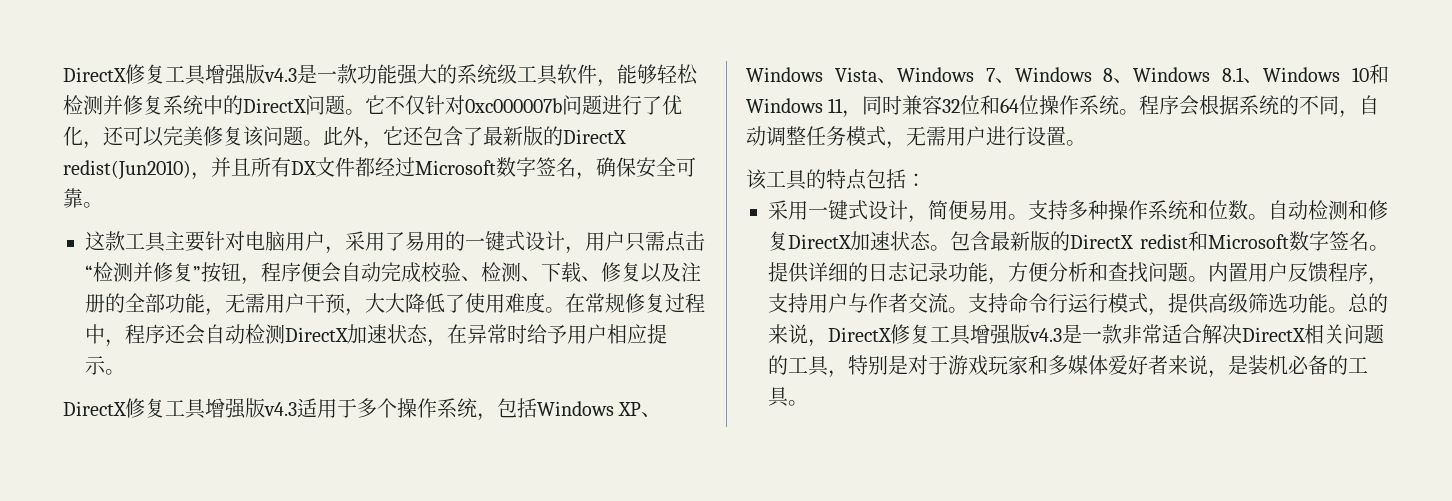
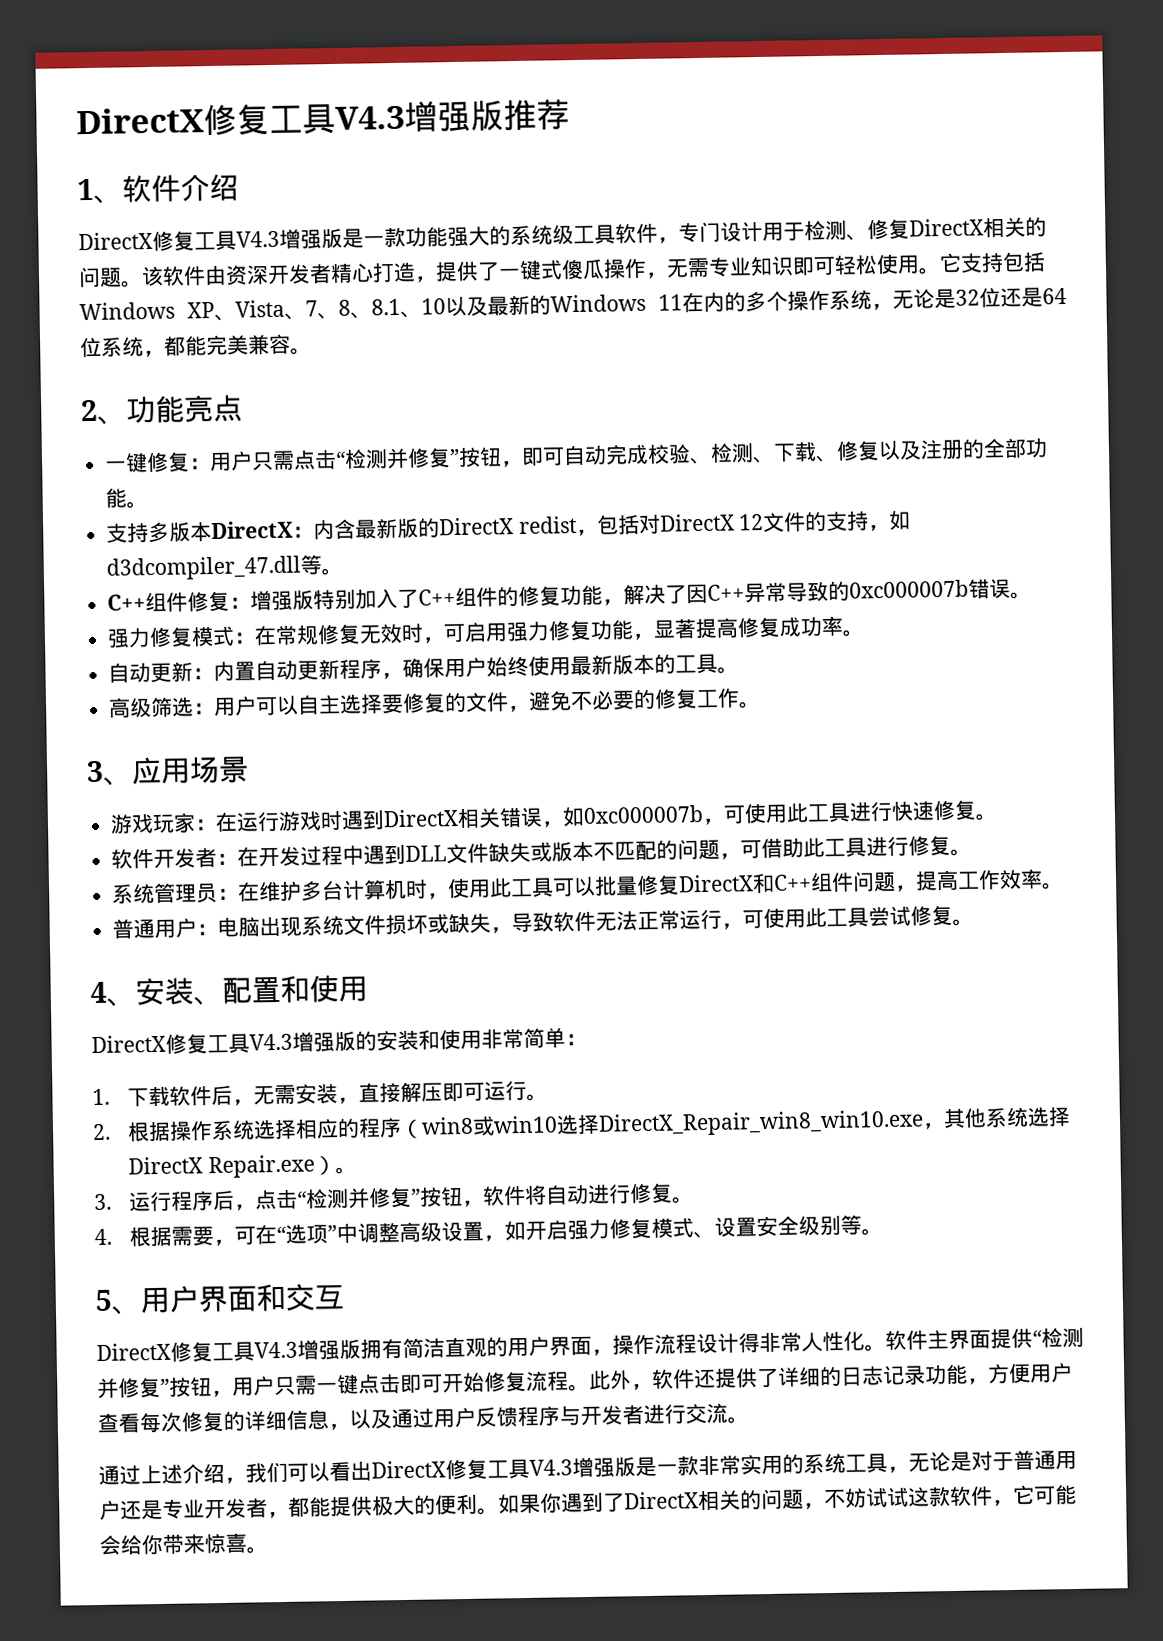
- DirectX修复工具增强版v4.3是一款功能强大的系统级工具软件，能够轻松检测并修复系统中的DirectX问题。它不仅针对0xc000007b问题进行了优化，还可以完美修复该问题。此外，它还包含了最新版的DirectX redist(Jun2010)，并且所有DX文件都经过Microsoft数字签名，确保安全可靠。
- 这款工具主要针对电脑用户，采用了易用的一键式设计，用户只需点击“检测并修复”按钮，程序便会自动完成校验、检测、下载、修复以及注册的全部功能，无需用户干预，大大降低了使用难度。在常规修复过程中，程序还会自动检测DirectX加速状态，在异常时给予用户相应提示。
- DirectX修复工具增强版v4.3适用于多个操作系统，包括Windows XP、Windows Vista、Windows 7、Windows 8、Windows 8.1、Windows 10和Windows 11，同时兼容32位和64位操作系统。程序会根据系统的不同，自动调整任务模式，无需用户进行设置。
- 该工具的特点包括：
- 采用一键式设计，简便易用。支持多种操作系统和位数。自动检测和修复DirectX加速状态。包含最新版的DirectX redist和Microsoft数字签名。提供详细的日志记录功能，方便分析和查找问题。内置用户反馈程序，支持用户与作者交流。支持命令行运行模式，提供高级筛选功能。总的来说，DirectX修复工具增强版v4.3是一款非常适合解决DirectX相关问题的工具，特别是对于游戏玩家和多媒体爱好者来说，是装机必备的工具。
+ DirectX修复工具V4.3增强版推荐
+ 1、软件介绍
+ DirectX修复工具V4.3增强版是一款功能强大的系统级工具软件，专门设计用于检测、修复DirectX相关的问题。该软件由资深开发者精心打造，提供了一键式傻瓜操作，无需专业知识即可轻松使用。它支持包括Windows XP、Vista、7、8、8.1、10以及最新的Windows 11在内的多个操作系统，无论是32位还是64位系统，都能完美兼容。
+ 2、功能亮点
+ 一键修复：用户只需点击“检测并修复”按钮，即可自动完成校验、检测、下载、修复以及注册的全部功能。
+ 支持多版本DirectX：内含最新版的DirectX redist，包括对DirectX 12文件的支持，如d3dcompiler_47.dll等。
+ C++组件修复：增强版特别加入了C++组件的修复功能，解决了因C++异常导致的0xc000007b错误。
+ 强力修复模式：在常规修复无效时，可启用强力修复功能，显著提高修复成功率。
+ 自动更新：内置自动更新程序，确保用户始终使用最新版本的工具。
+ 高级筛选：用户可以自主选择要修复的文件，避免不必要的修复工作。
+ 3、应用场景
+ 游戏玩家：在运行游戏时遇到DirectX相关错误，如0xc000007b，可使用此工具进行快速修复。
+ 软件开发者：在开发过程中遇到DLL文件缺失或版本不匹配的问题，可借助此工具进行修复。
+ 系统管理员：在维护多台计算机时，使用此工具可以批量修复DirectX和C++组件问题，提高工作效率。
+ 普通用户：电脑出现系统文件损坏或缺失，导致软件无法正常运行，可使用此工具尝试修复。
+ 4、安装、配置和使用
+ DirectX修复工具V4.3增强版的安装和使用非常简单：
+ 1.下载软件后，无需安装，直接解压即可运行。
+ 2.根据操作系统选择相应的程序（win8或win10选择DirectX_Repair_win8_win10.exe，其他系统选择DirectX Repair.exe）。
+ 3.运行程序后，点击“检测并修复”按钮，软件将自动进行修复。
+ 4.根据需要，可在“选项”中调整高级设置，如开启强力修复模式、设置安全级别等。
+ 5、用户界面和交互
+ DirectX修复工具V4.3增强版拥有简洁直观的用户界面，操作流程设计得非常人性化。软件主界面提供“检测并修复”按钮，用户只需一键点击即可开始修复流程。此外，软件还提供了详细的日志记录功能，方便用户查看每次修复的详细信息，以及通过用户反馈程序与开发者进行交流。
+ 通过上述介绍，我们可以看出DirectX修复工具V4.3增强版是一款非常实用的系统工具，无论是对于普通用户还是专业开发者，都能提供极大的便利。如果你遇到了DirectX相关的问题，不妨试试这款软件，它可能会给你带来惊喜。

